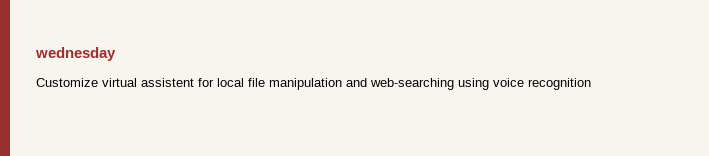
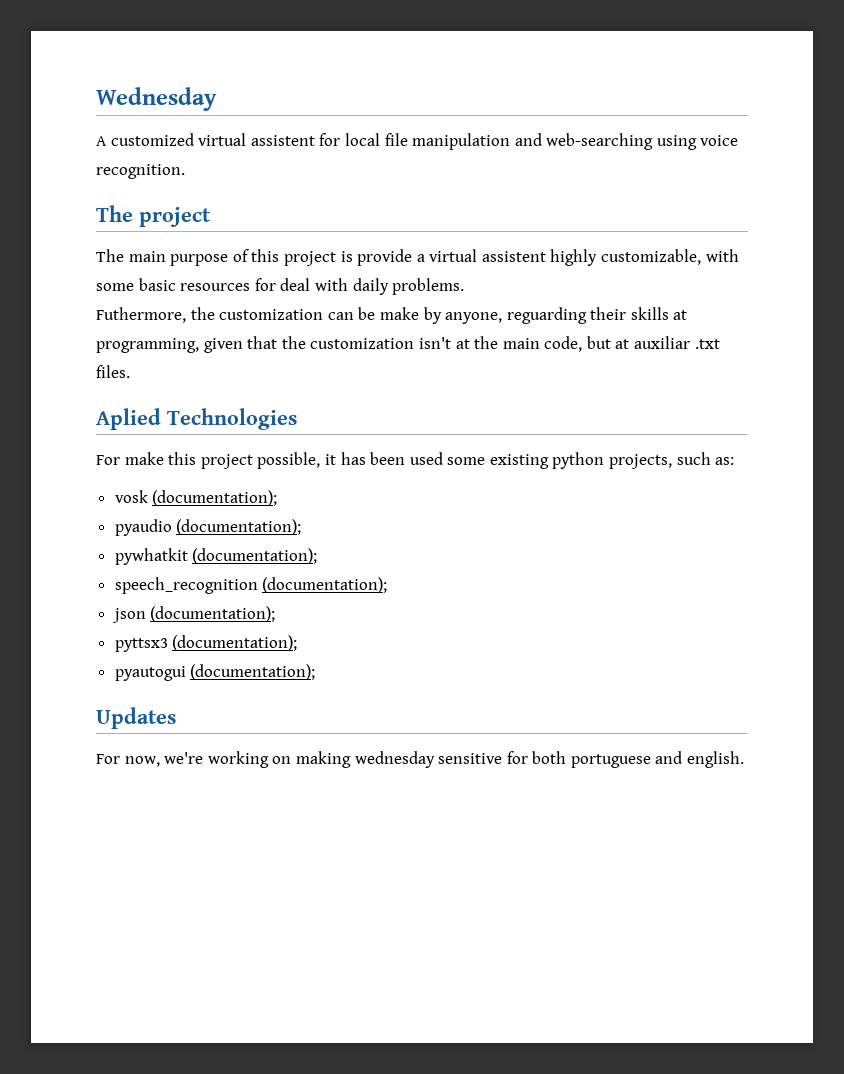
- wednesday
- Customize virtual assistent for local file manipulation and web-searching using voice recognition
+ Wednesday
+ A customized virtual assistent for local file manipulation and web-searching using voice recognition.
+ The project
+ The main purpose of this project is provide a virtual assistent highly customizable, with some basic resources for deal with daily problems.
+ Futhermore, the customization can be make by anyone, reguarding their skills at programming, given that the customization isn't at the main code, but at auxiliar .txt files.
+ Aplied Technologies
+ For make this project possible, it has been used some existing python projects, such as:
+ vosk (documentation);
+ pyaudio (documentation);
+ pywhatkit (documentation);
+ speech_recognition (documentation);
+ json (documentation);
+ pyttsx3 (documentation);
+ pyautogui (documentation);
+ Updates
+ For now, we're working on making wednesday sensitive for both portuguese and english.

